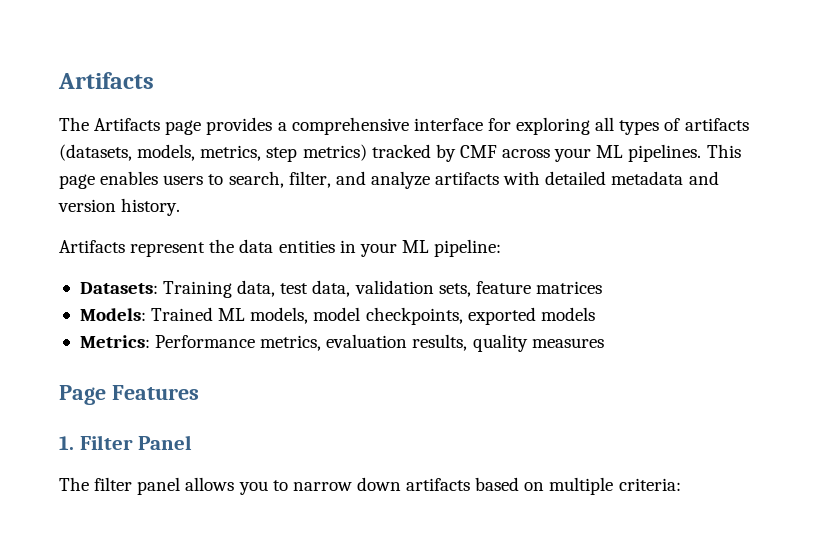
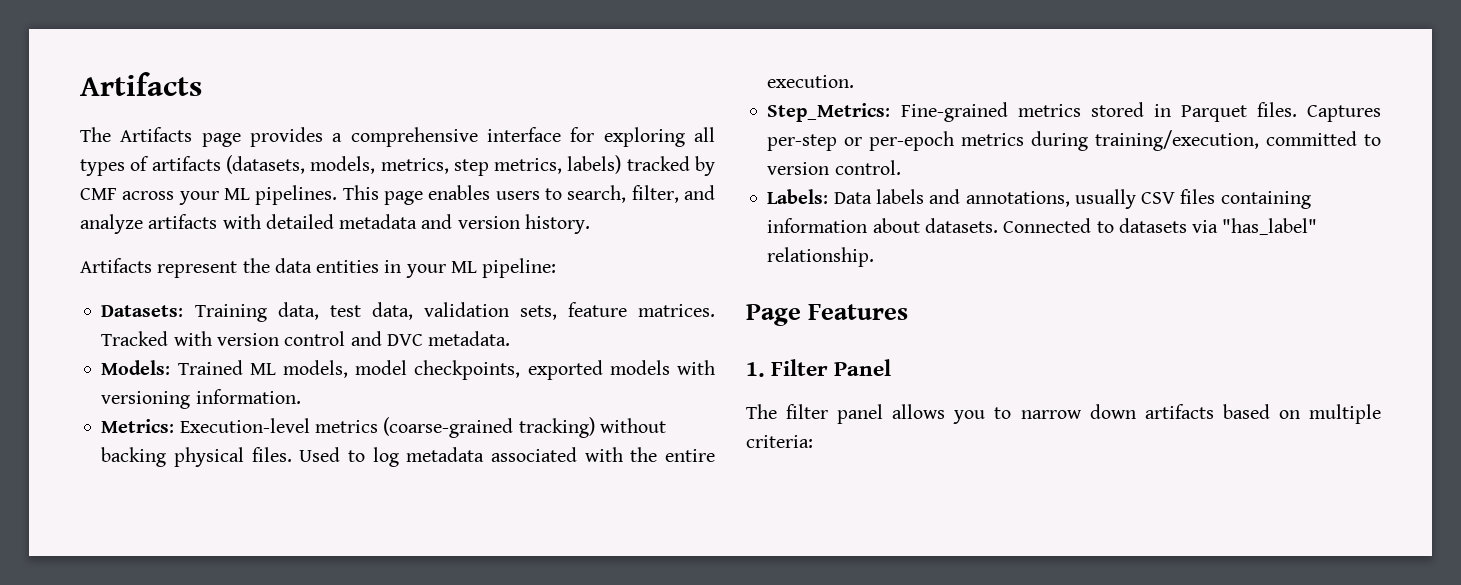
- The Artifacts page provides a comprehensive interface for exploring all types of artifacts (datasets, models, metrics, step metrics) tracked by CMF across your ML pipelines.
+ The Artifacts page provides a comprehensive interface for exploring all types of artifacts (datasets, models, metrics, step metrics, labels) tracked by CMF across your ML pipelines.
- Datasets: Training data, test data, validation sets, feature matrices
+ Datasets: Training data, test data, validation sets, feature matrices. Tracked with version control and DVC metadata.
- Models: Trained ML models, model checkpoints, exported models
- Metrics: Performance metrics, evaluation results, quality measures
+ Models: Trained ML models, model checkpoints, exported models with versioning information.
+ Metrics: Execution-level metrics (coarse-grained tracking) without backing physical files. Used to log metadata associated with the entire execution.
+ Step_Metrics: Fine-grained metrics stored in Parquet files. Captures per-step or per-epoch metrics during training/execution, committed to version control.
+ Labels: Data labels and annotations, usually CSV files containing information about datasets. Connected to datasets via "has_label" relationship.

